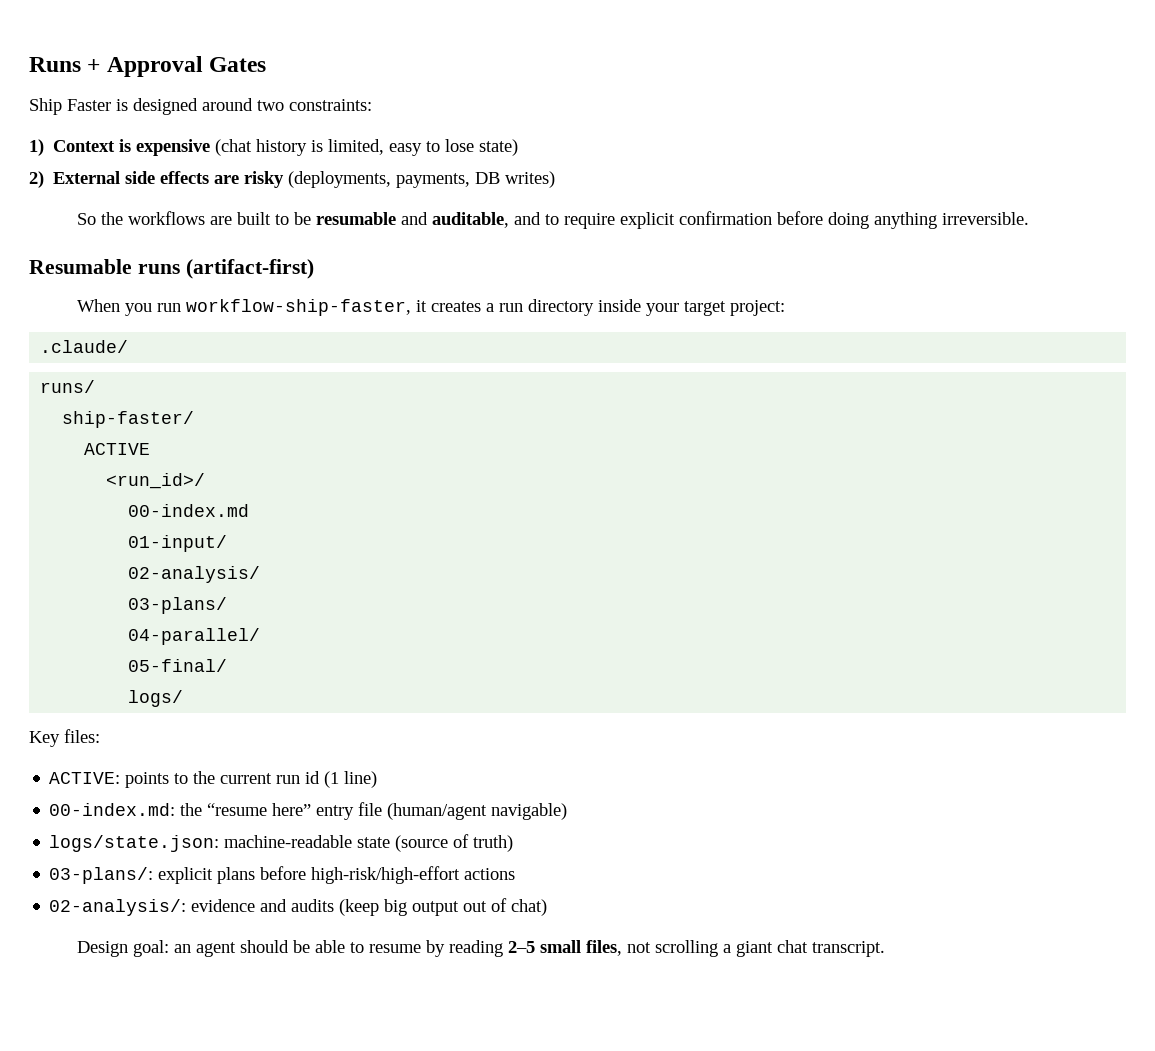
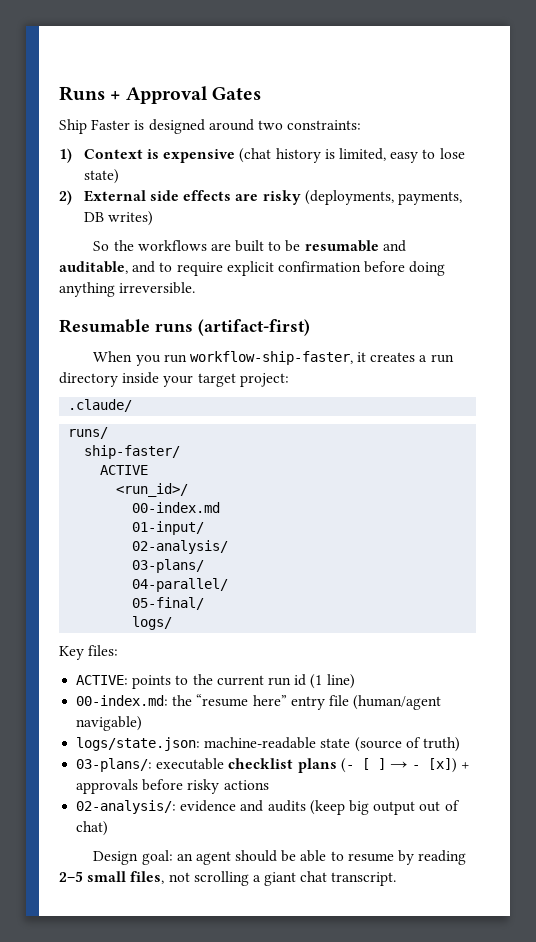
- 03-plans/: explicit plans before high-risk/high-effort actions
+ 03-plans/: executable checklist plans (- [ ] → - [x]) + approvals before risky actions

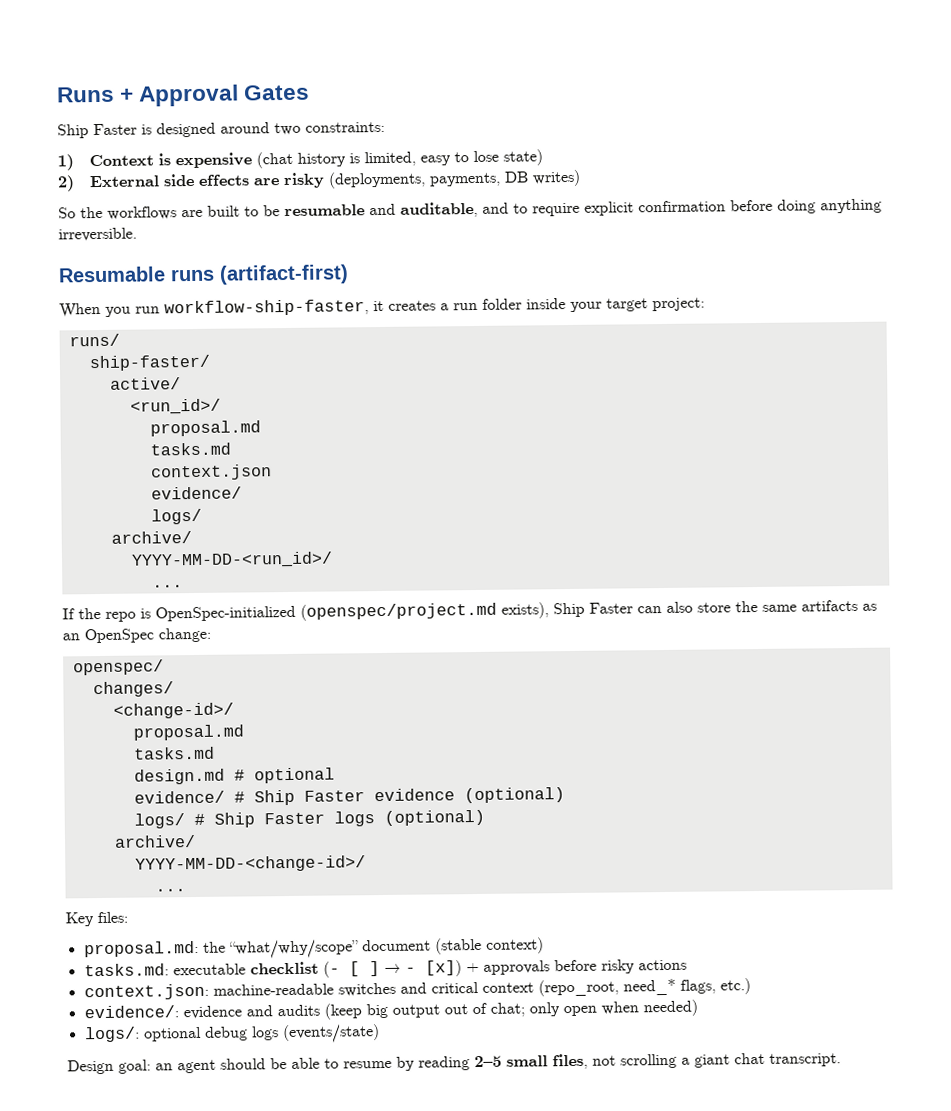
- When you run workflow-ship-faster, it creates a run directory inside your target project:
+ When you run workflow-ship-faster, it creates a run folder inside your target project:
- .claude/
- ACTIVE
+ active/
  <run_id>/
- 00-index.md
- 01-input/
- 02-analysis/
- 03-plans/
- 04-parallel/
- 05-final/
+ proposal.md
+ tasks.md
+ context.json
+ evidence/
  logs/
+ archive/
+ YYYY-MM-DD-<run_id>/
+ ...
+ If the repo is OpenSpec-initialized (openspec/project.md exists), Ship Faster can also store the same artifacts as an OpenSpec change:
+ openspec/
+ changes/
+ <change-id>/
+ proposal.md
+ tasks.md
+ design.md # optional
+ evidence/ # Ship Faster evidence (optional)
+ logs/ # Ship Faster logs (optional)
+ archive/
+ YYYY-MM-DD-<change-id>/
+ ...
  Key files:
- ACTIVE: points to the current run id (1 line)
- 00-index.md: the “resume here” entry file (human/agent navigable)
- logs/state.json: machine-readable state (source of truth)
- 03-plans/: executable checklist plans (- [ ] → - [x]) + approvals before risky actions
+ proposal.md: the “what/why/scope” document (stable context)
+ tasks.md: executable checklist (- [ ] → - [x]) + approvals before risky actions
- 02-analysis/: evidence and audits (keep big output out of chat)
+ context.json: machine-readable switches and critical context (repo_root, need_* flags, etc.)
+ evidence/: evidence and audits (keep big output out of chat; only open when needed)
+ logs/: optional debug logs (events/state)

